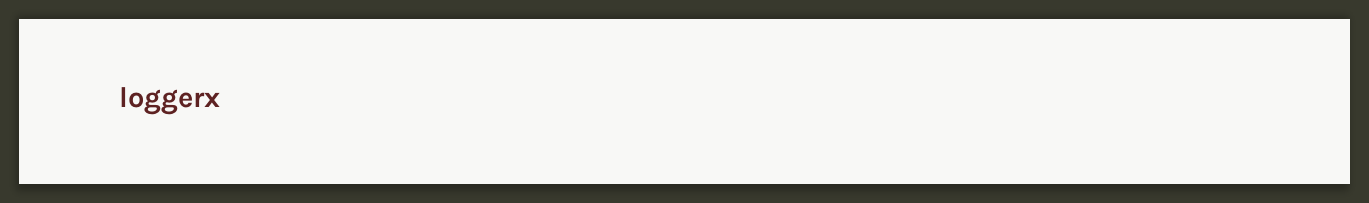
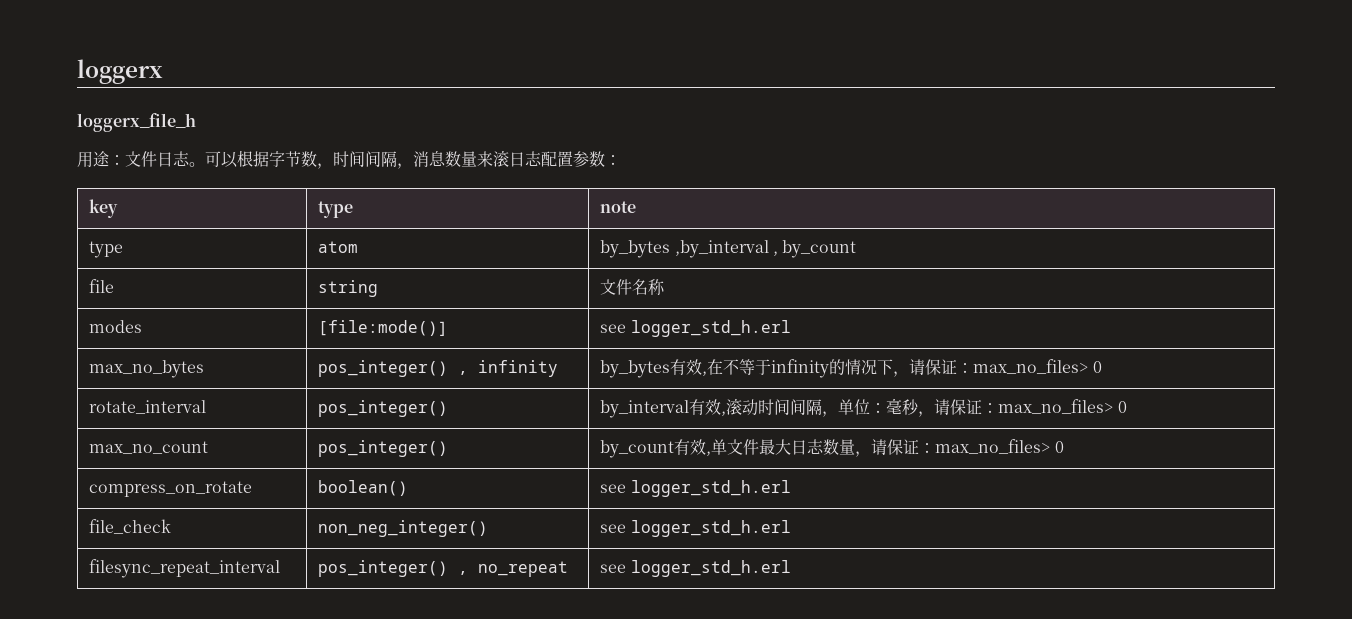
+ loggerx_file_h
+ 用途：文件日志。可以根据字节数，时间间隔，消息数量来滚日志配置参数：
+ key | type | note
+ type | atom | by_bytes ,by_interval , by_count
+ file | string | 文件名称
+ modes | [file:mode()] | see logger_std_h.erl
+ max_no_bytes | pos_integer() , infinity | by_bytes有效,在不等于infinity的情况下，请保证：max_no_files> 0
+ rotate_interval | pos_integer() | by_interval有效,滚动时间间隔，单位：毫秒，请保证：max_no_files> 0
+ max_no_count | pos_integer() | by_count有效,单文件最大日志数量，请保证：max_no_files> 0
+ compress_on_rotate | boolean() | see logger_std_h.erl
+ file_check | non_neg_integer() | see logger_std_h.erl
+ filesync_repeat_interval | pos_integer() , no_repeat | see logger_std_h.erl

